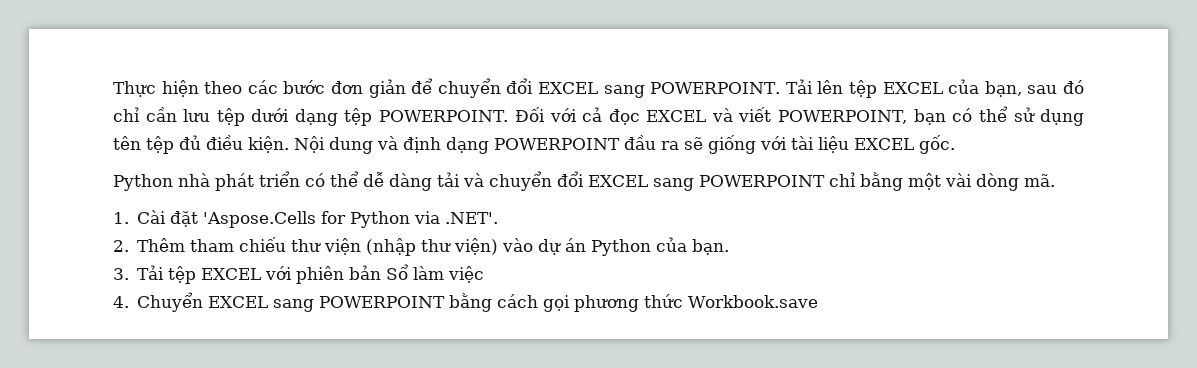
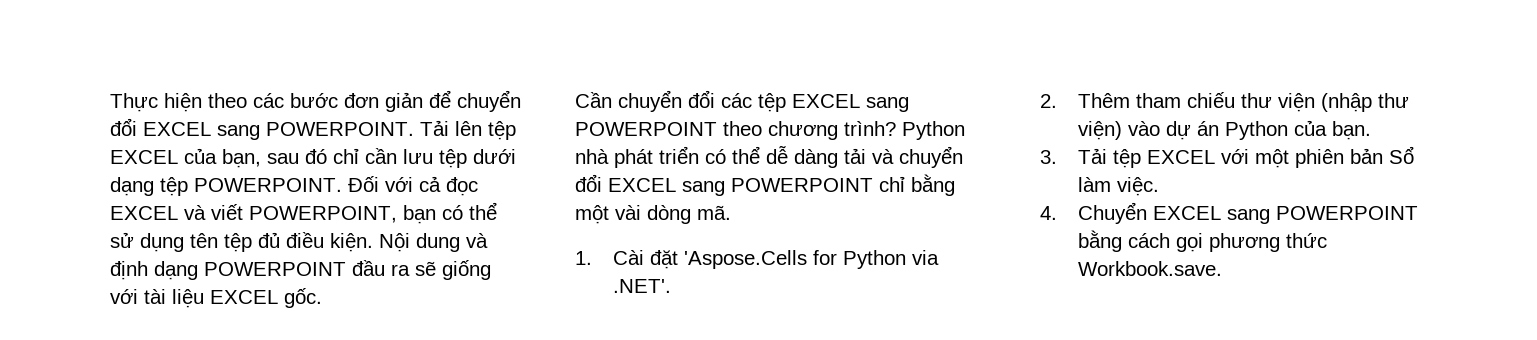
+ Cần chuyển đổi các tệp EXCEL sang POWERPOINT theo chương trình?
- 3. Tải tệp EXCEL với phiên bản Sổ làm việc
+ 3. Tải tệp EXCEL với một phiên bản Sổ làm việc.
- 4. Chuyển EXCEL sang POWERPOINT bằng cách gọi phương thức Workbook.save
+ 4. Chuyển EXCEL sang POWERPOINT bằng cách gọi phương thức Workbook.save.

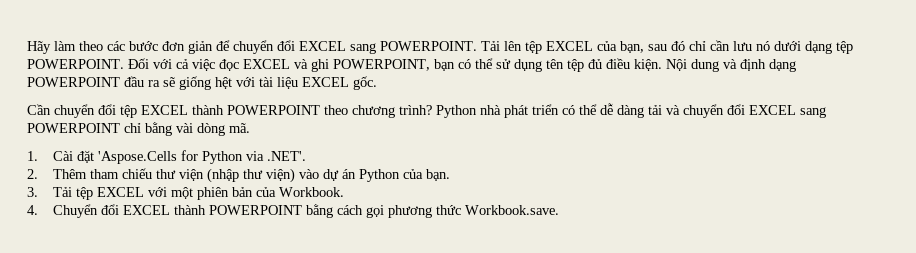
- Thực hiện theo các bước đơn giản để chuyển đổi EXCEL sang POWERPOINT.
+ Hãy làm theo các bước đơn giản để chuyển đổi EXCEL sang POWERPOINT.
- Tải lên tệp EXCEL của bạn, sau đó chỉ cần lưu tệp dưới dạng tệp POWERPOINT.
+ Tải lên tệp EXCEL của bạn, sau đó chỉ cần lưu nó dưới dạng tệp POWERPOINT.
- Đối với cả đọc EXCEL và viết POWERPOINT, bạn có thể sử dụng tên tệp đủ điều kiện.
+ Đối với cả việc đọc EXCEL và ghi POWERPOINT, bạn có thể sử dụng tên tệp đủ điều kiện.
- Nội dung và định dạng POWERPOINT đầu ra sẽ giống với tài liệu EXCEL gốc.
+ Nội dung và định dạng POWERPOINT đầu ra sẽ giống hệt với tài liệu EXCEL gốc.
- Cần chuyển đổi các tệp EXCEL sang POWERPOINT theo chương trình?
+ Cần chuyển đổi tệp EXCEL thành POWERPOINT theo chương trình?
- Python nhà phát triển có thể dễ dàng tải và chuyển đổi EXCEL sang POWERPOINT chỉ bằng một vài dòng mã.
+ Python nhà phát triển có thể dễ dàng tải và chuyển đổi EXCEL sang POWERPOINT chỉ bằng vài dòng mã.
- 3. Tải tệp EXCEL với một phiên bản Sổ làm việc.
+ 3. Tải tệp EXCEL với một phiên bản của Workbook.
- 4. Chuyển EXCEL sang POWERPOINT bằng cách gọi phương thức Workbook.save.
+ 4. Chuyển đổi EXCEL thành POWERPOINT bằng cách gọi phương thức Workbook.save.

